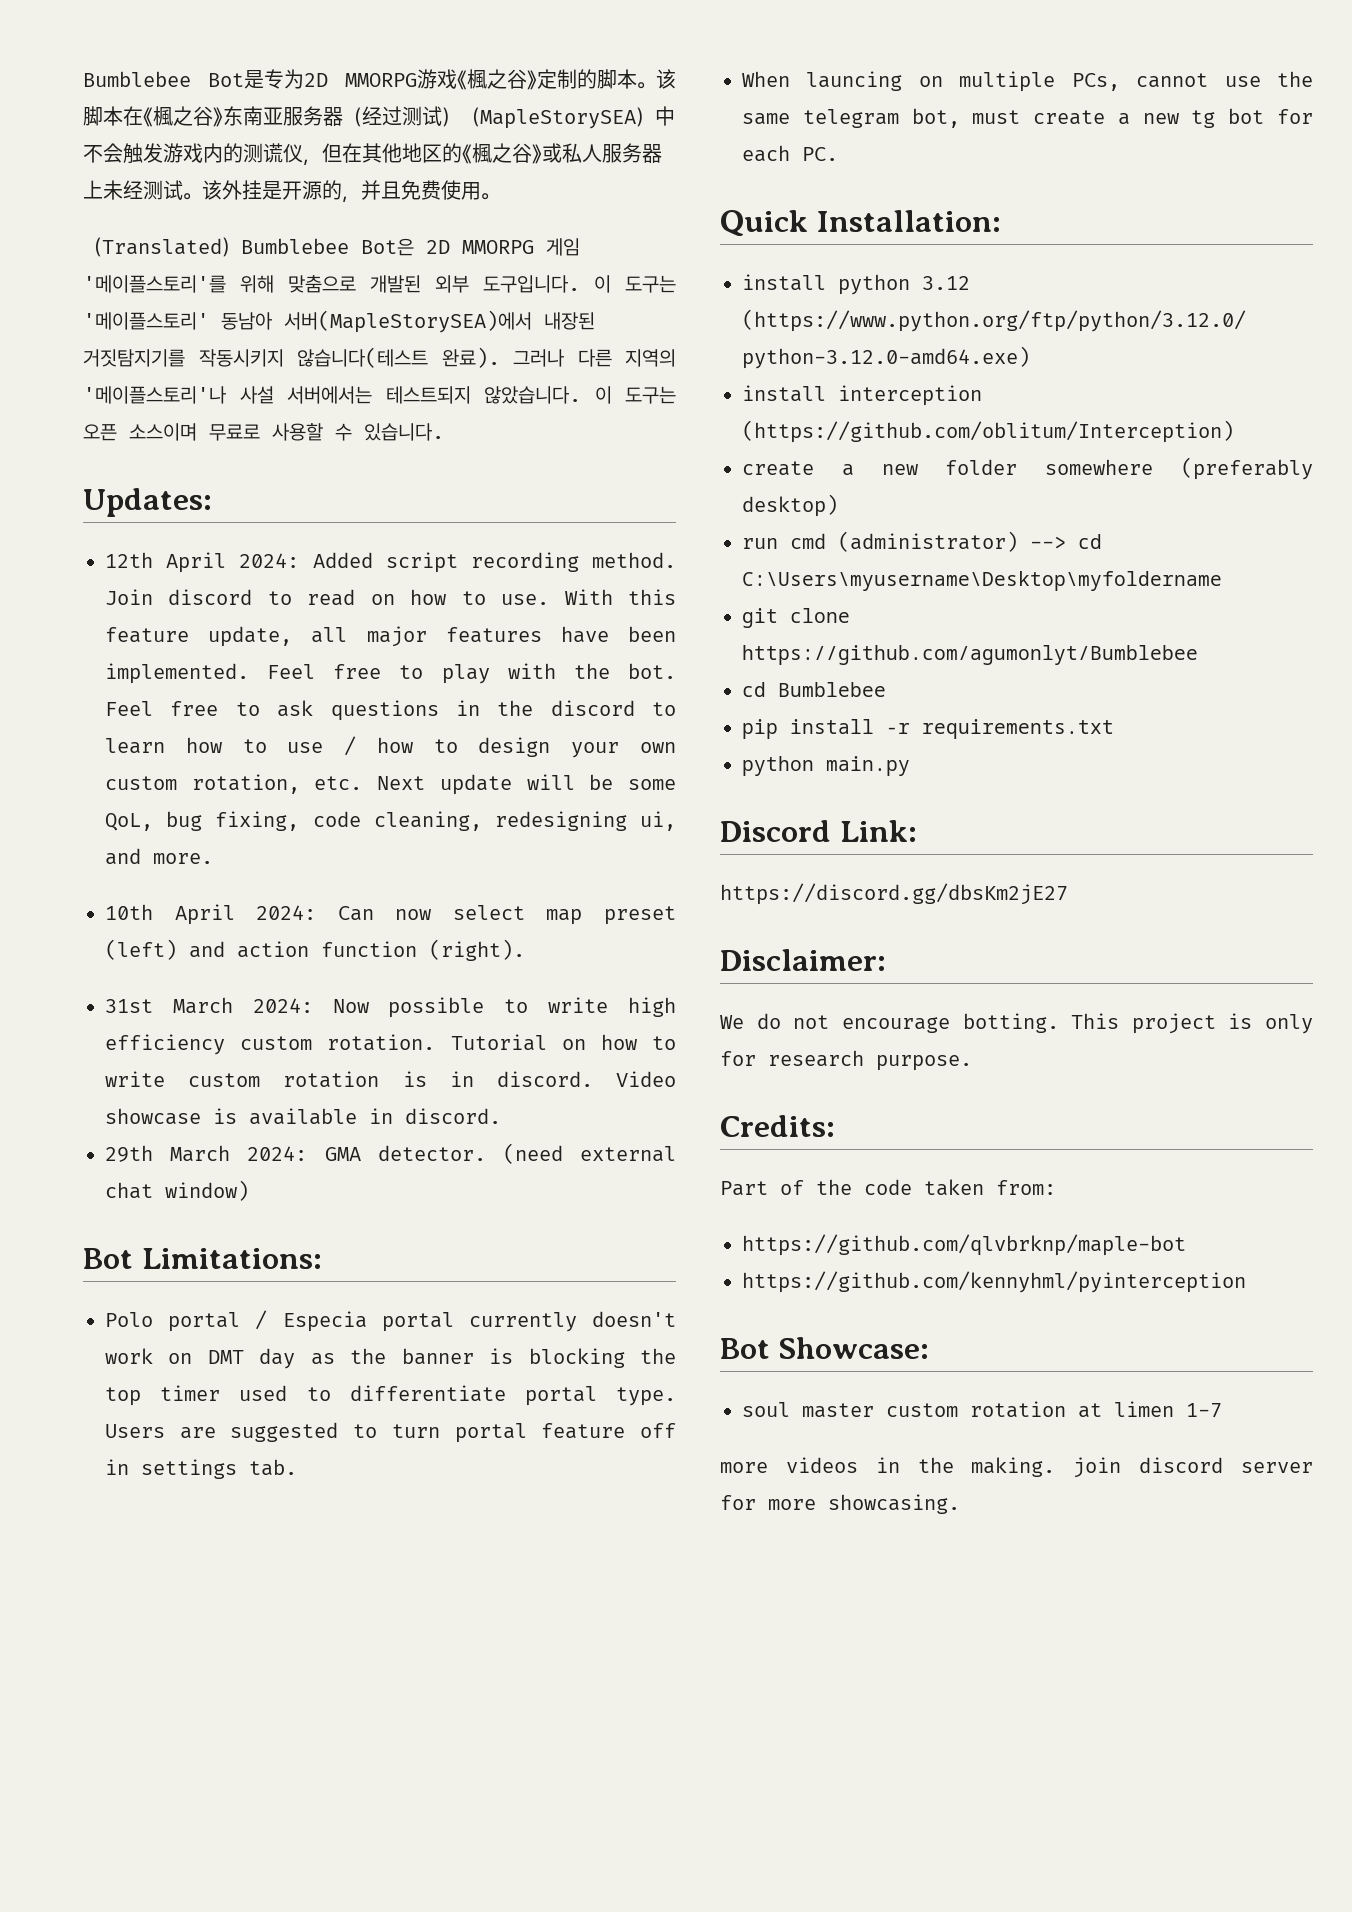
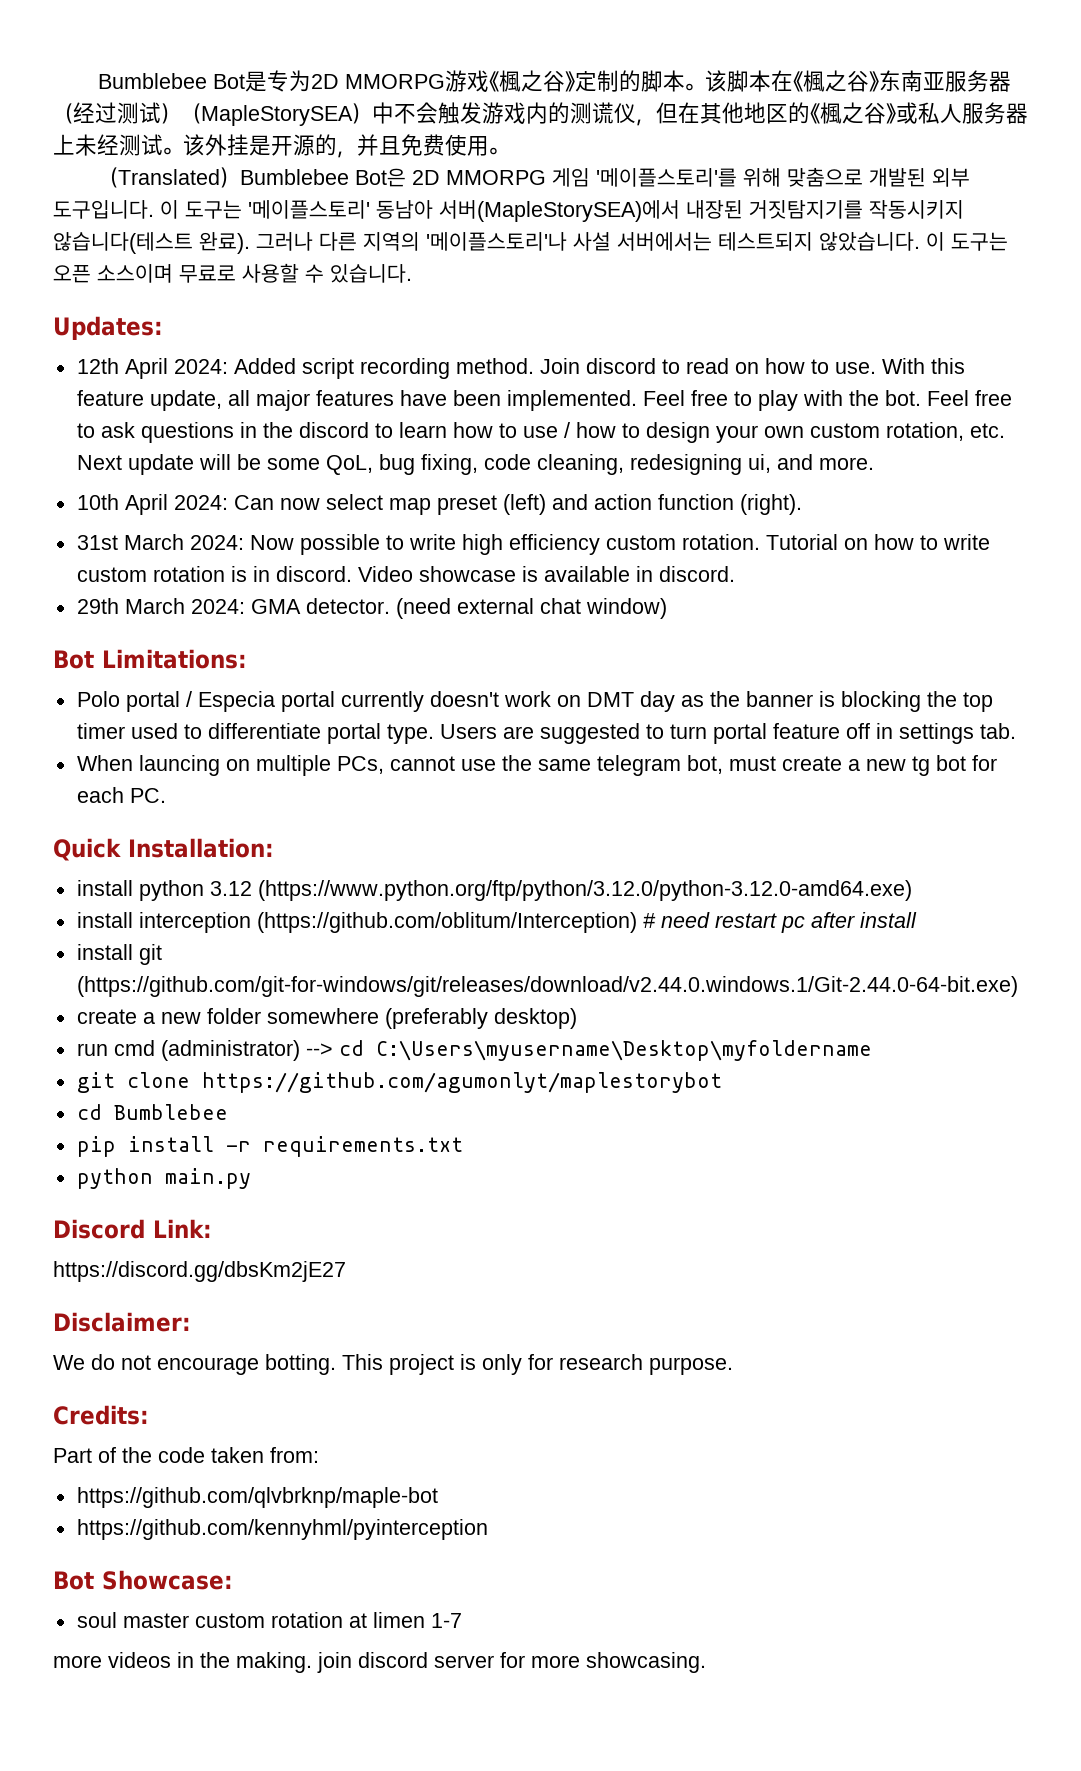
- install interception (https://github.com/oblitum/Interception)
+ install interception (https://github.com/oblitum/Interception) # need restart pc after install
+ install git (https://github.com/git-for-windows/git/releases/download/v2.44.0.windows.1/Git-2.44.0-64-bit.exe)
- git clone https://github.com/agumonlyt/Bumblebee
+ git clone https://github.com/agumonlyt/maplestorybot

